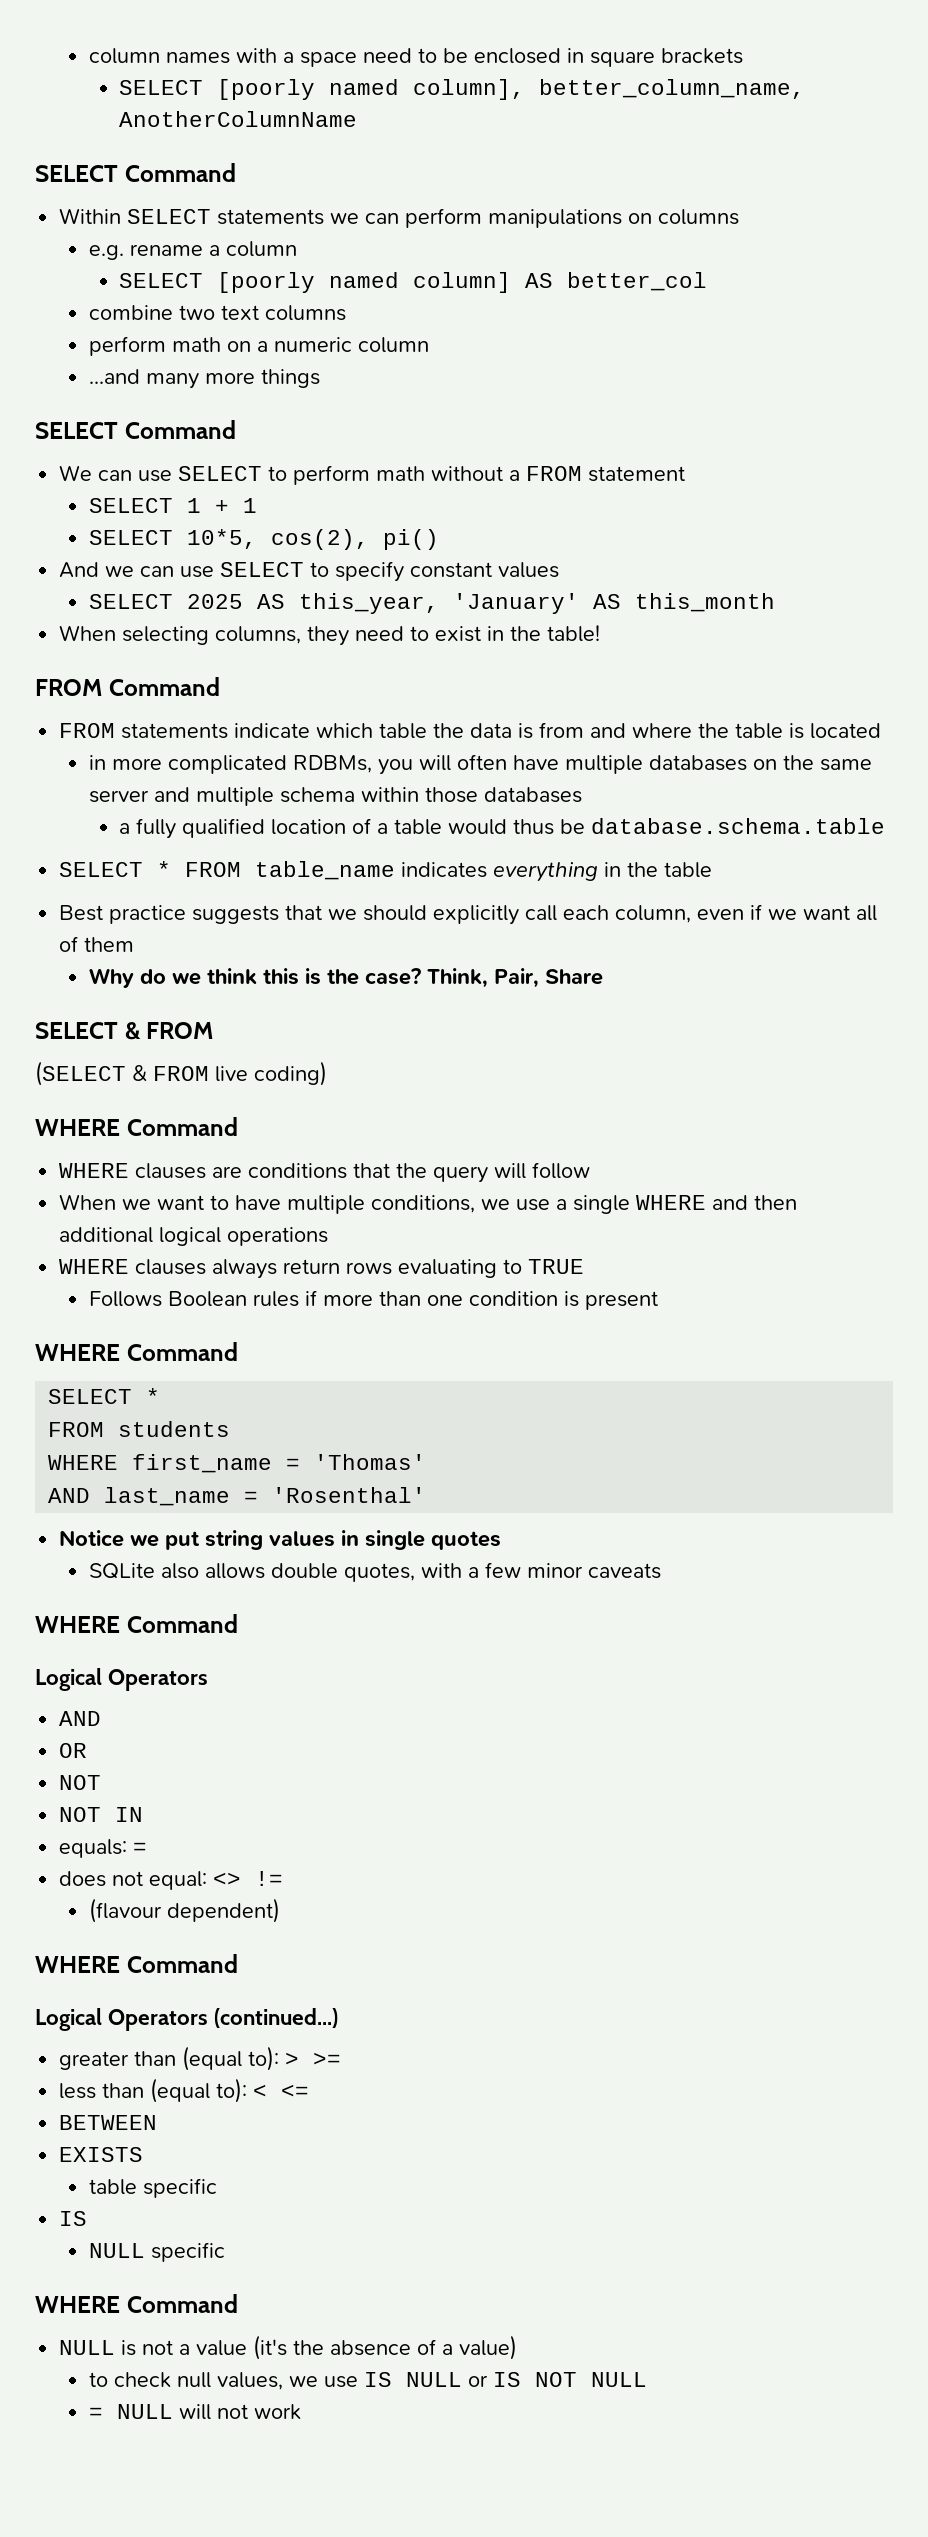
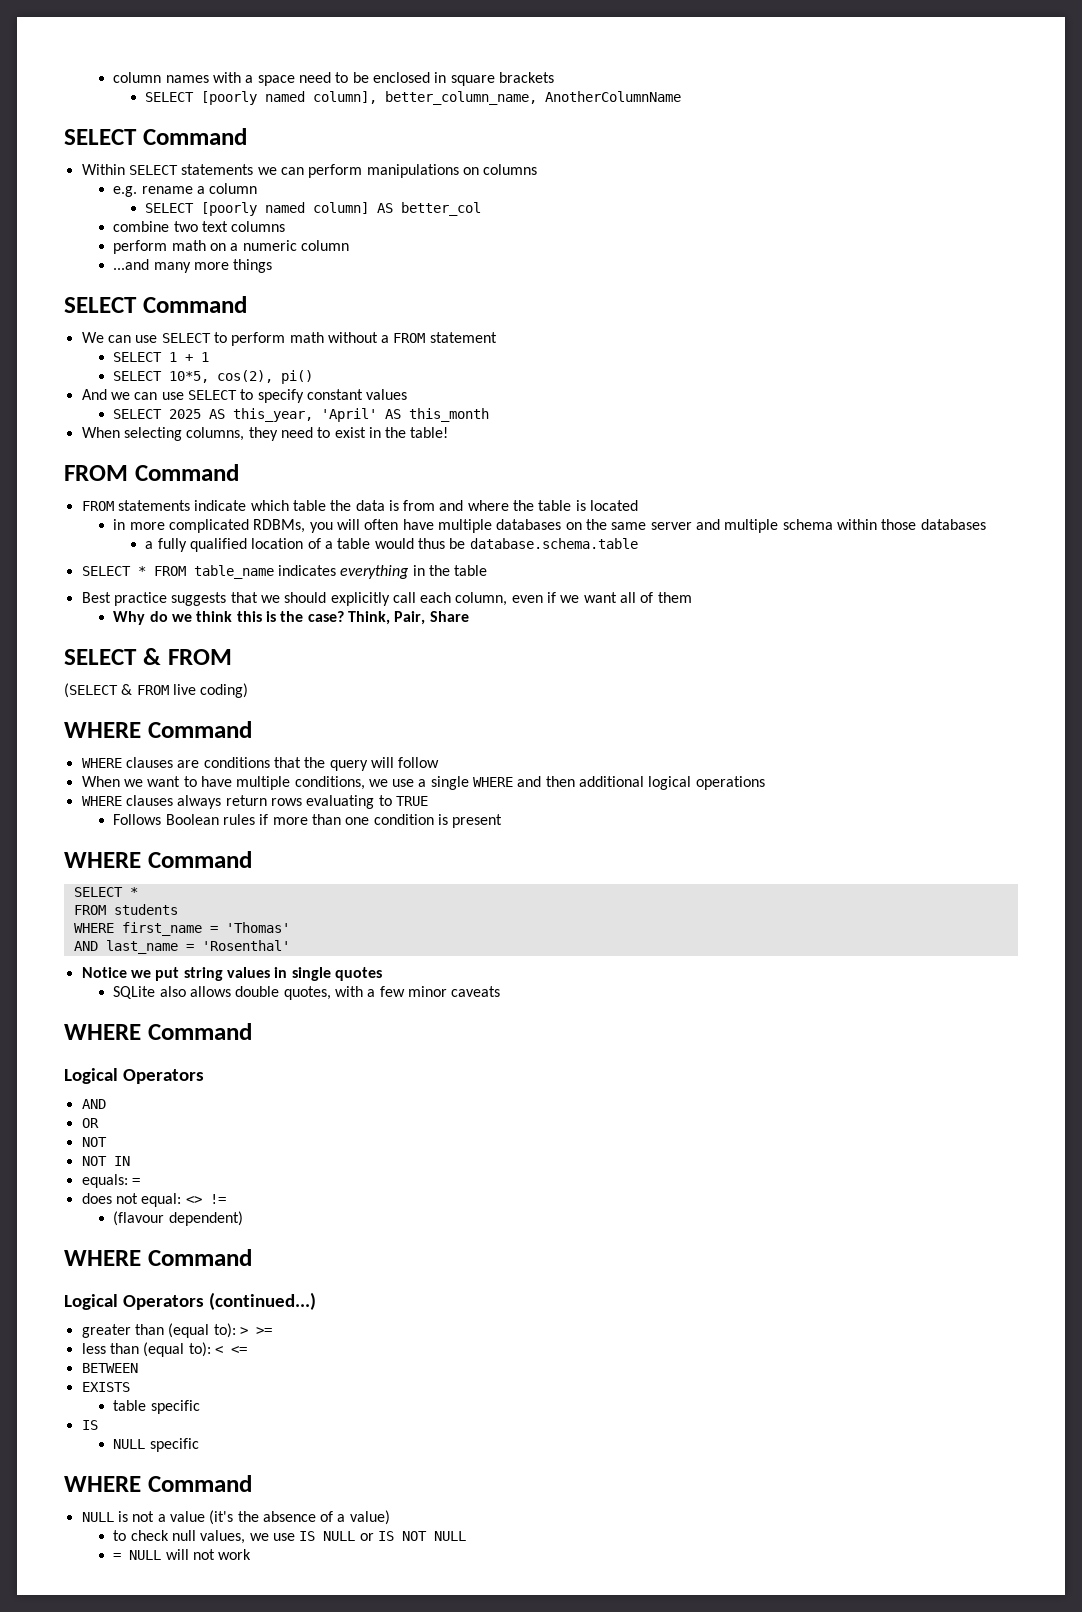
- SELECT 2025 AS this_year, 'January' AS this_month
+ SELECT 2025 AS this_year, 'April' AS this_month

